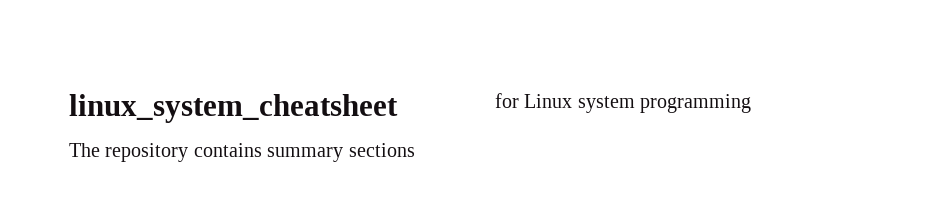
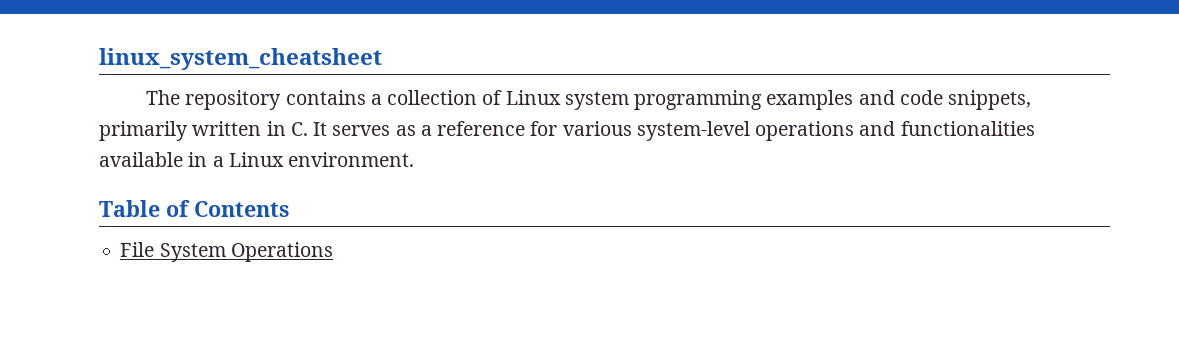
- The repository contains summary sections for Linux system programming
+ The repository contains a collection of Linux system programming examples and code snippets, primarily written in C. It serves as a reference for various system-level operations and functionalities available in a Linux environment.
+ Table of Contents
+ File System Operations

